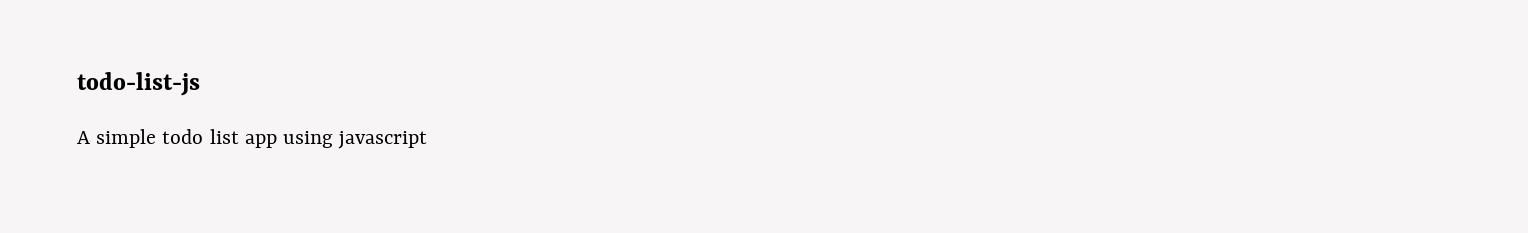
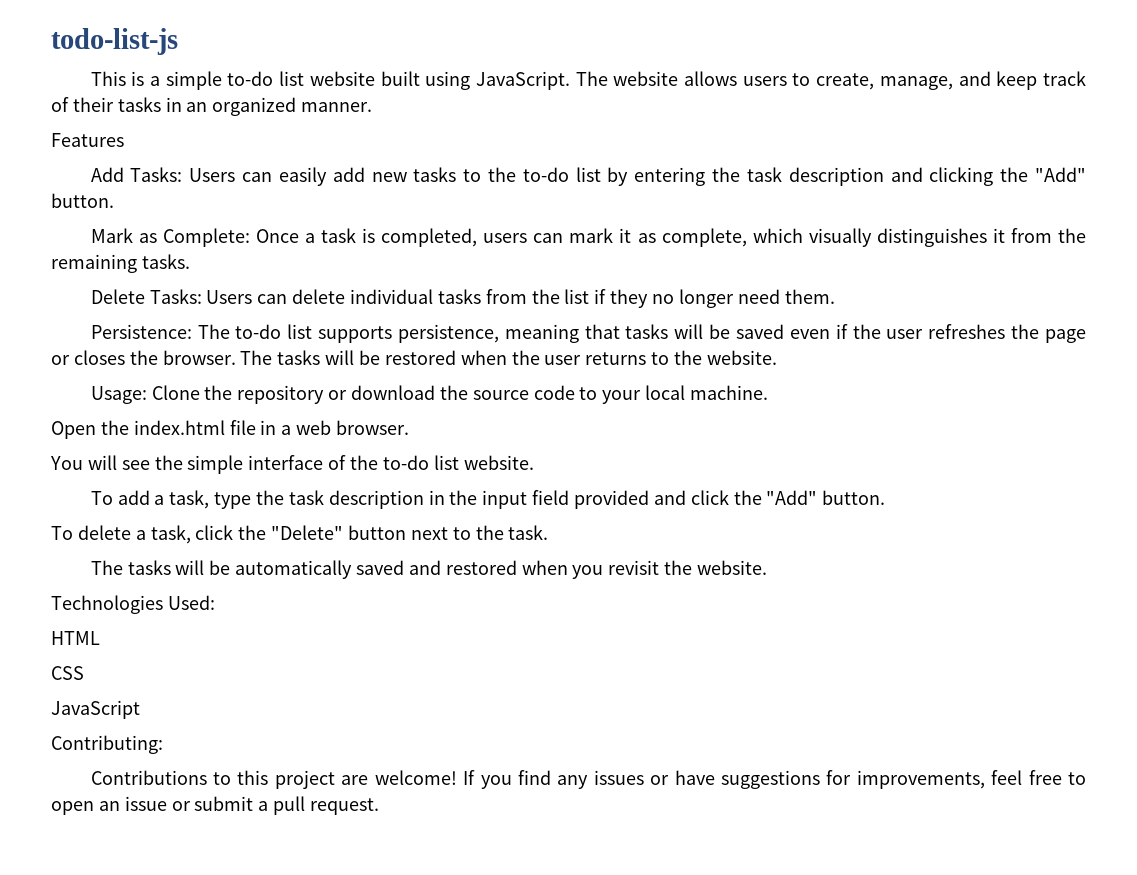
- A simple todo list app using javascript
+ This is a simple to-do list website built using JavaScript. The website allows users to create, manage, and keep track of their tasks in an organized manner.
+ Features
+ Add Tasks: Users can easily add new tasks to the to-do list by entering the task description and clicking the "Add" button.
+ Mark as Complete: Once a task is completed, users can mark it as complete, which visually distinguishes it from the remaining tasks.
+ Delete Tasks: Users can delete individual tasks from the list if they no longer need them.
+ Persistence: The to-do list supports persistence, meaning that tasks will be saved even if the user refreshes the page or closes the browser. The tasks will be restored when the user returns to the website.
+ Usage: Clone the repository or download the source code to your local machine.
+ Open the index.html file in a web browser.
+ You will see the simple interface of the to-do list website.
+ To add a task, type the task description in the input field provided and click the "Add" button.
+ To delete a task, click the "Delete" button next to the task.
+ The tasks will be automatically saved and restored when you revisit the website.
+ Technologies Used:
+ HTML
+ CSS
+ JavaScript
+ Contributing:
+ Contributions to this project are welcome! If you find any issues or have suggestions for improvements, feel free to open an issue or submit a pull request.

